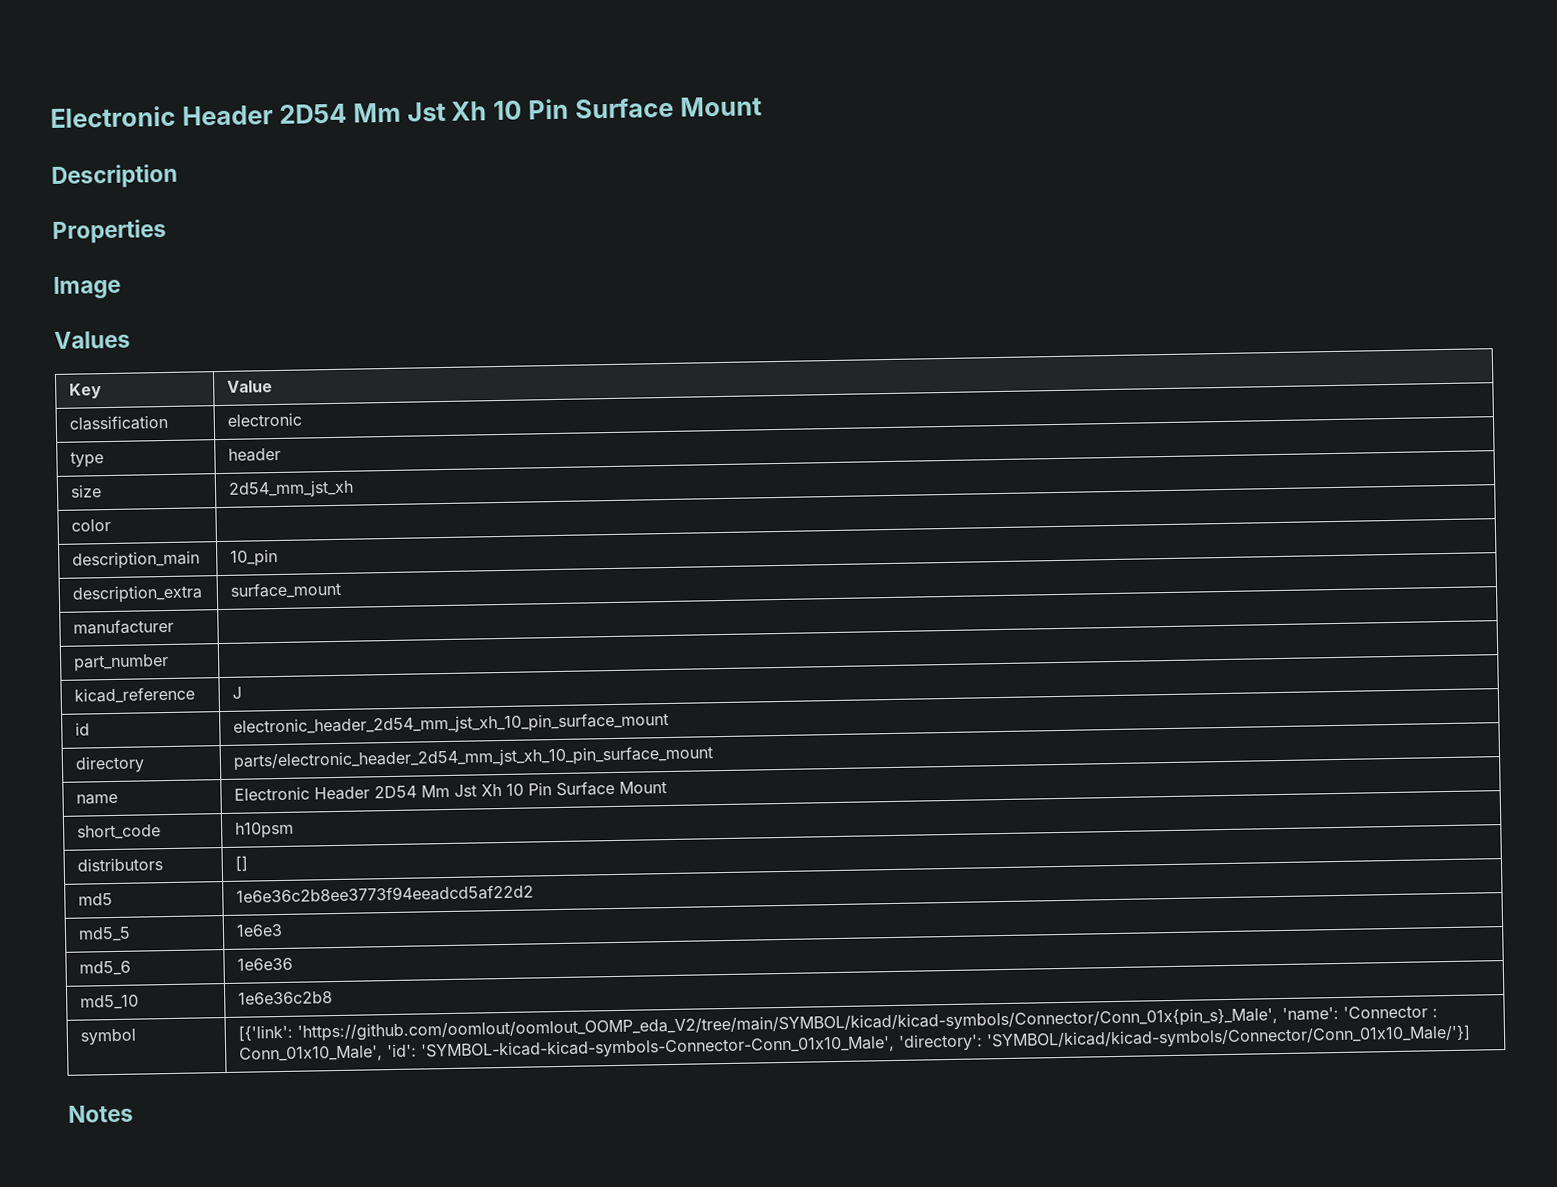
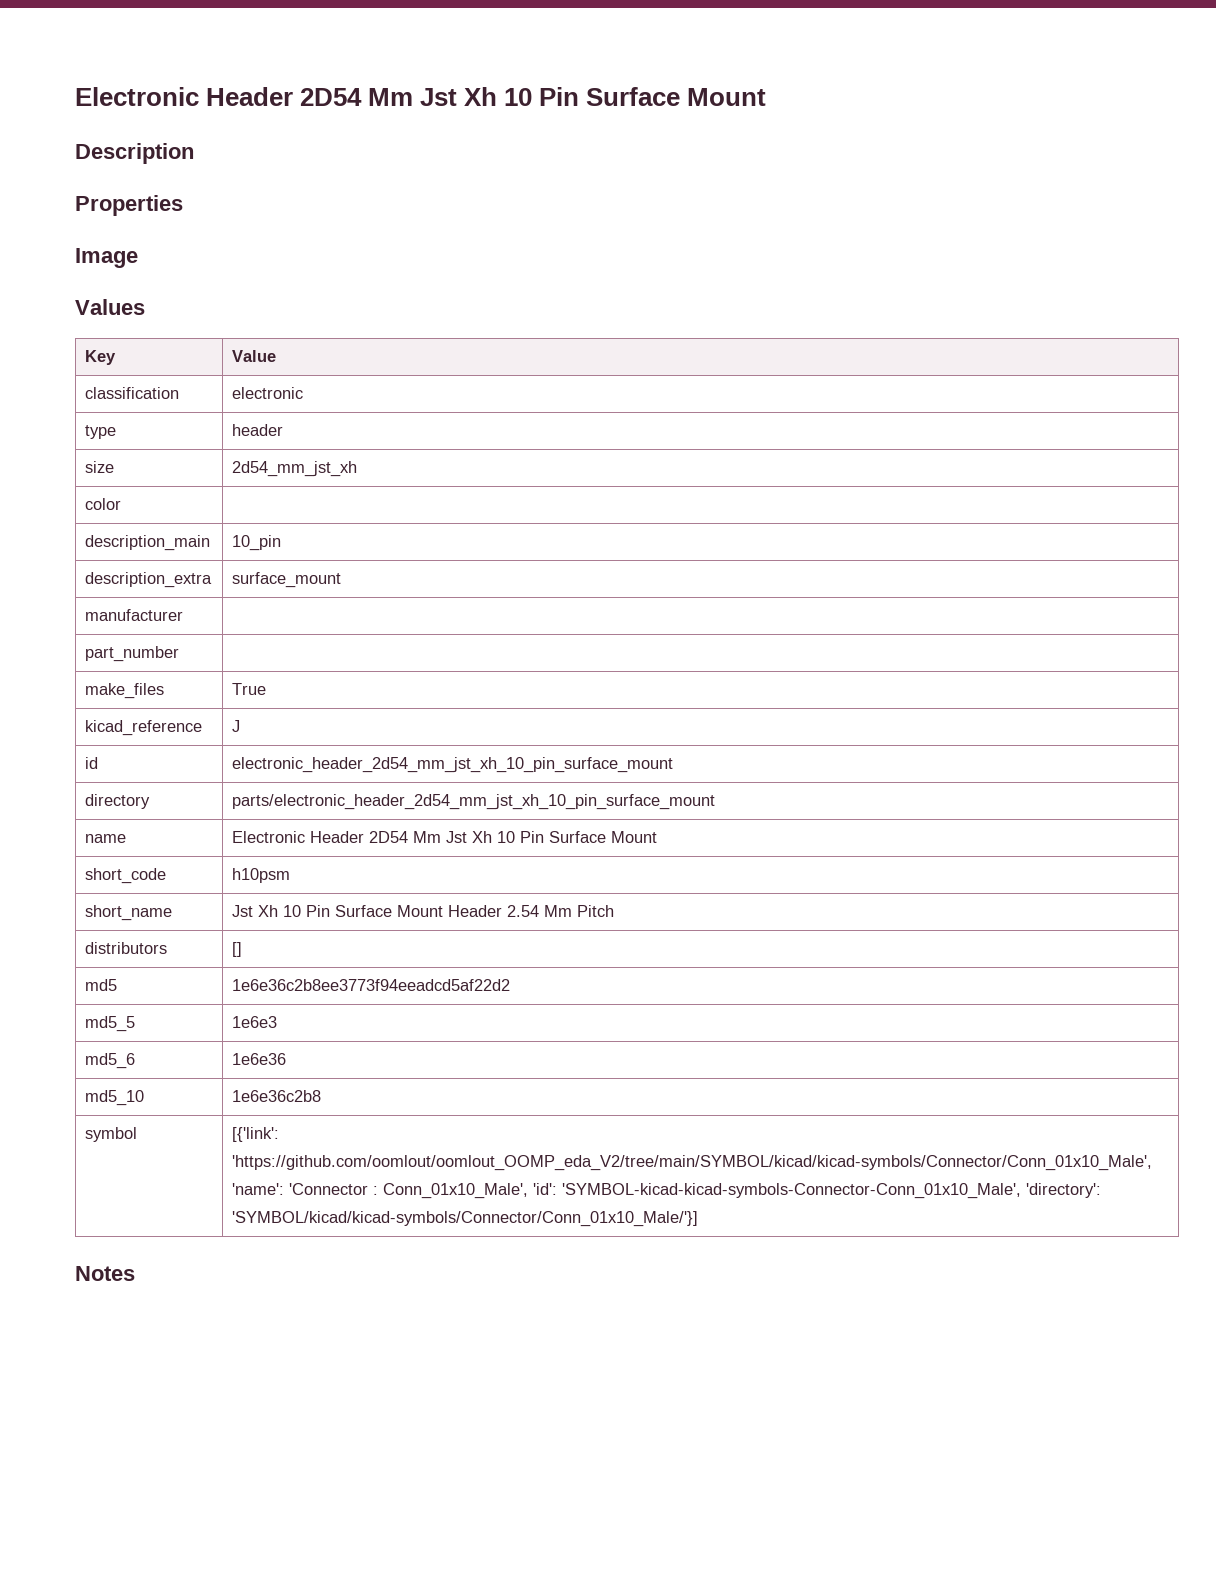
+ make_files | True
+ short_name | Jst Xh 10 Pin Surface Mount Header 2.54 Mm Pitch
- symbol | [{'link': 'https://github.com/oomlout/oomlout_OOMP_eda_V2/tree/main/SYMBOL/kicad/kicad-symbols/Connector/Conn_01x{pin_s}_Male', 'name': 'Connector : Conn_01x10_Male', 'id': 'SYMBOL-kicad-kicad-symbols-Connector-Conn_01x10_Male', 'directory': 'SYMBOL/kicad/kicad-symbols/Connector/Conn_01x10_Male/'}]
+ symbol | [{'link': 'https://github.com/oomlout/oomlout_OOMP_eda_V2/tree/main/SYMBOL/kicad/kicad-symbols/Connector/Conn_01x10_Male', 'name': 'Connector : Conn_01x10_Male', 'id': 'SYMBOL-kicad-kicad-symbols-Connector-Conn_01x10_Male', 'directory': 'SYMBOL/kicad/kicad-symbols/Connector/Conn_01x10_Male/'}]

